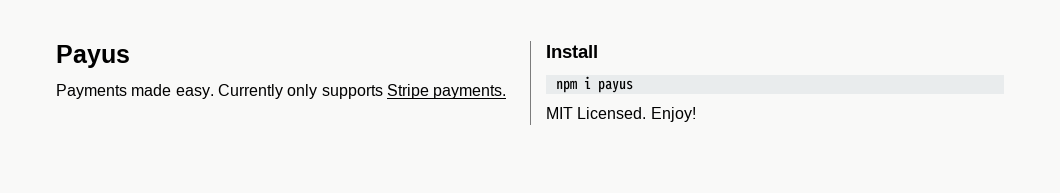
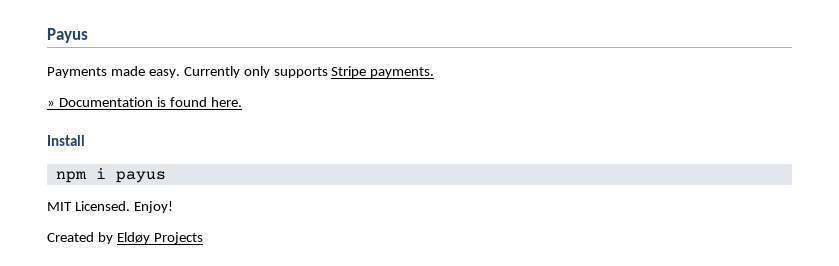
+ » Documentation is found here.
+ Created by Eldøy Projects

